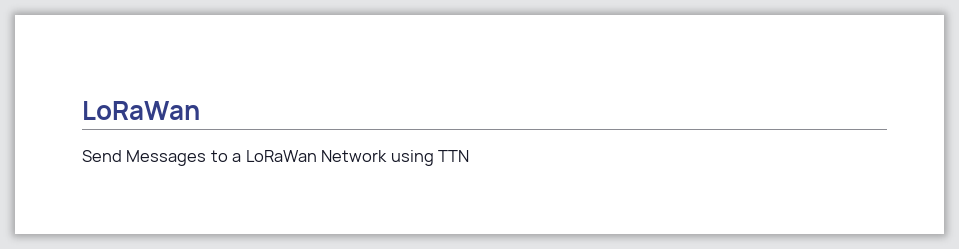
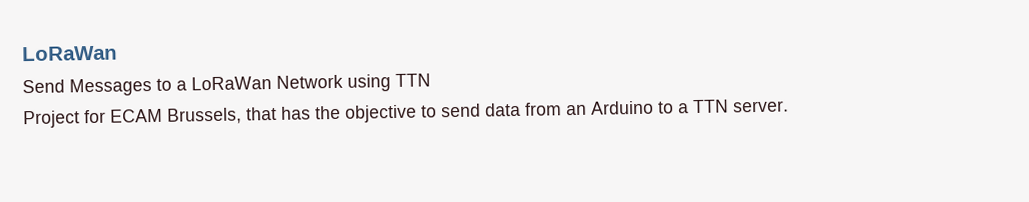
+ Project for ECAM Brussels, that has the objective to send data from an Arduino to a TTN server.

